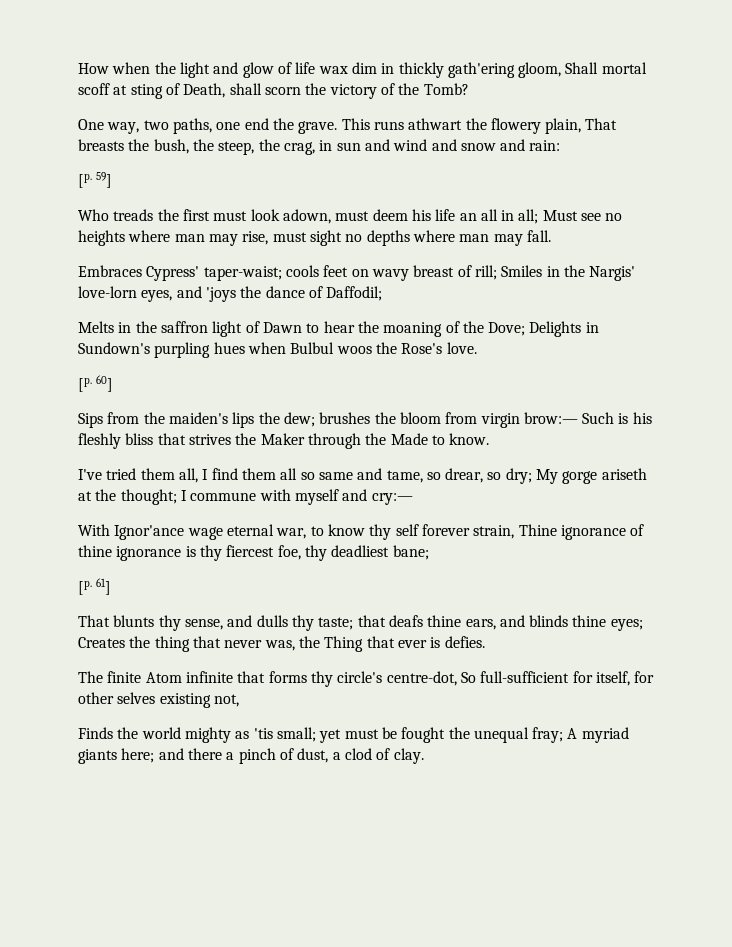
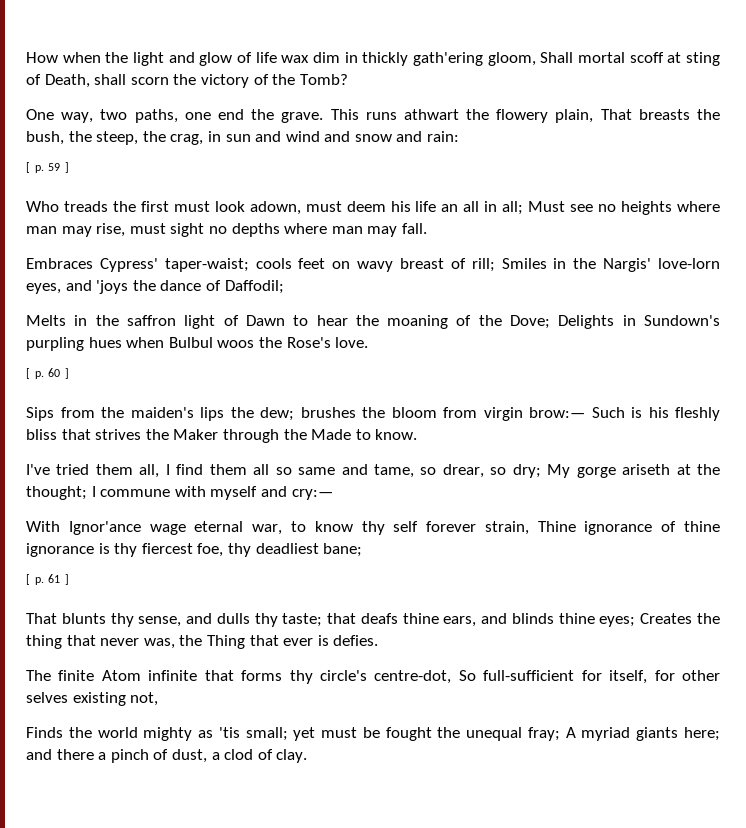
- [p. 59]
+ [ p. 59 ]
- [p. 60]
+ [ p. 60 ]
- [p. 61]
+ [ p. 61 ]

